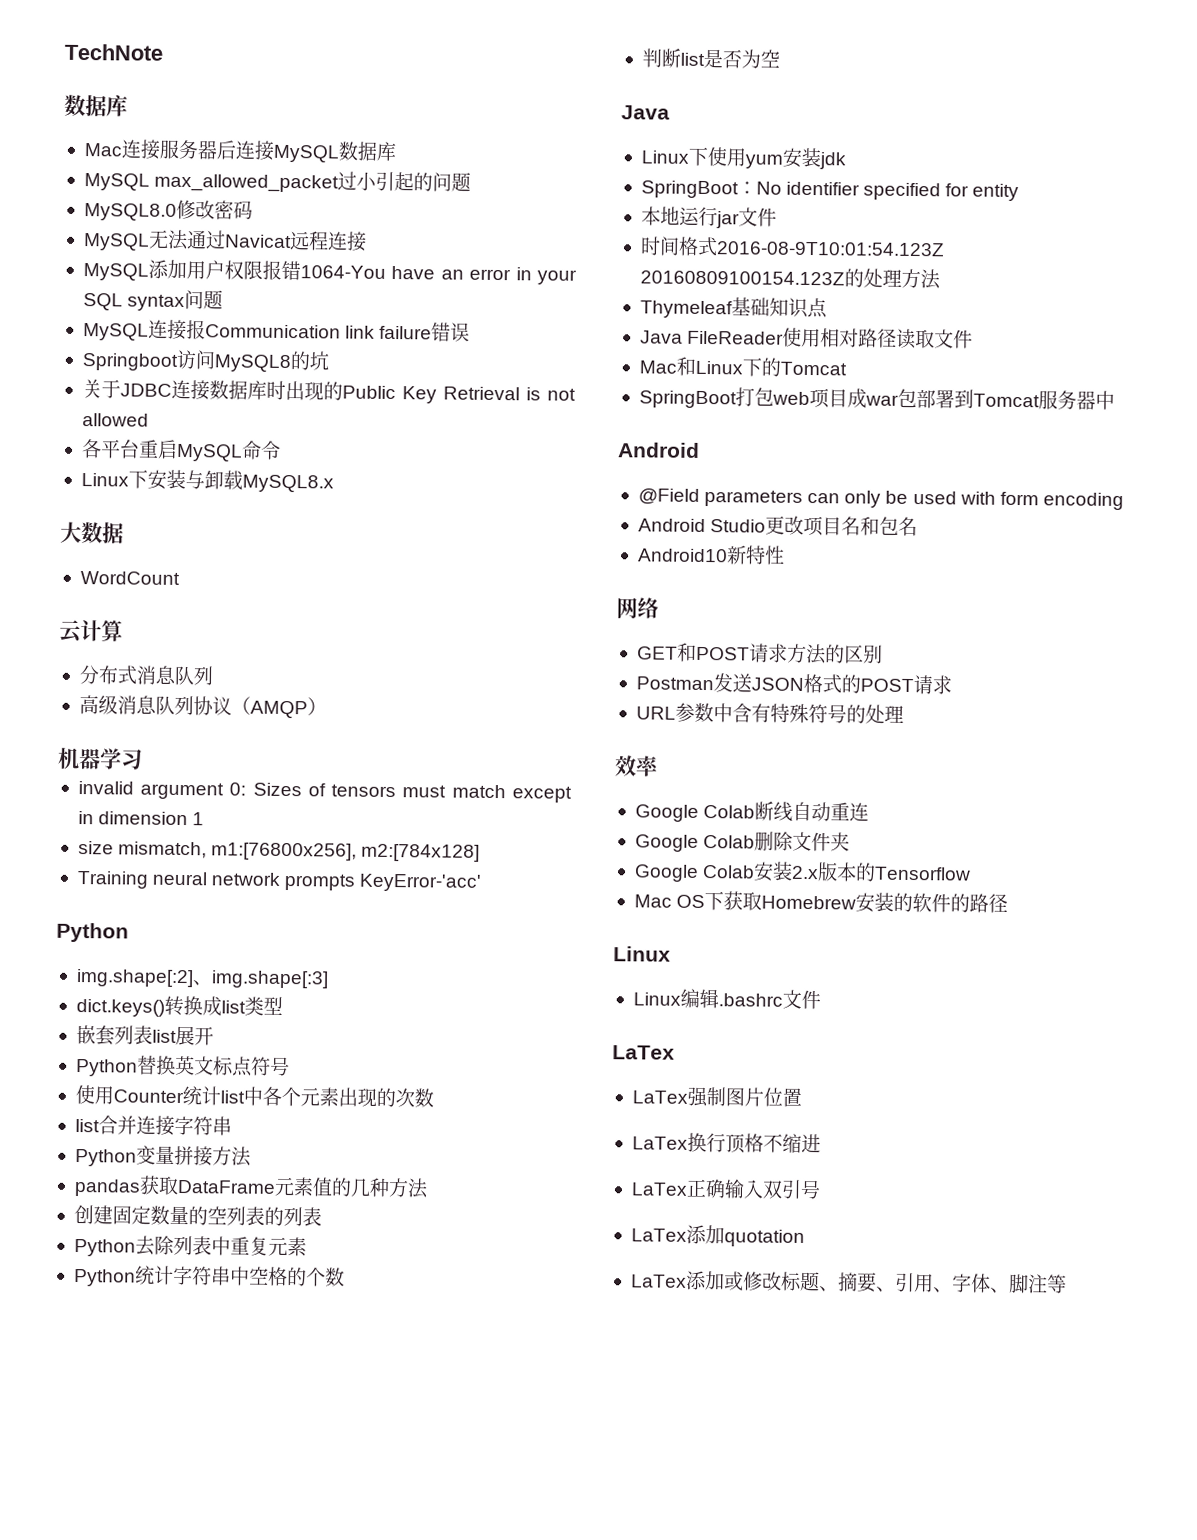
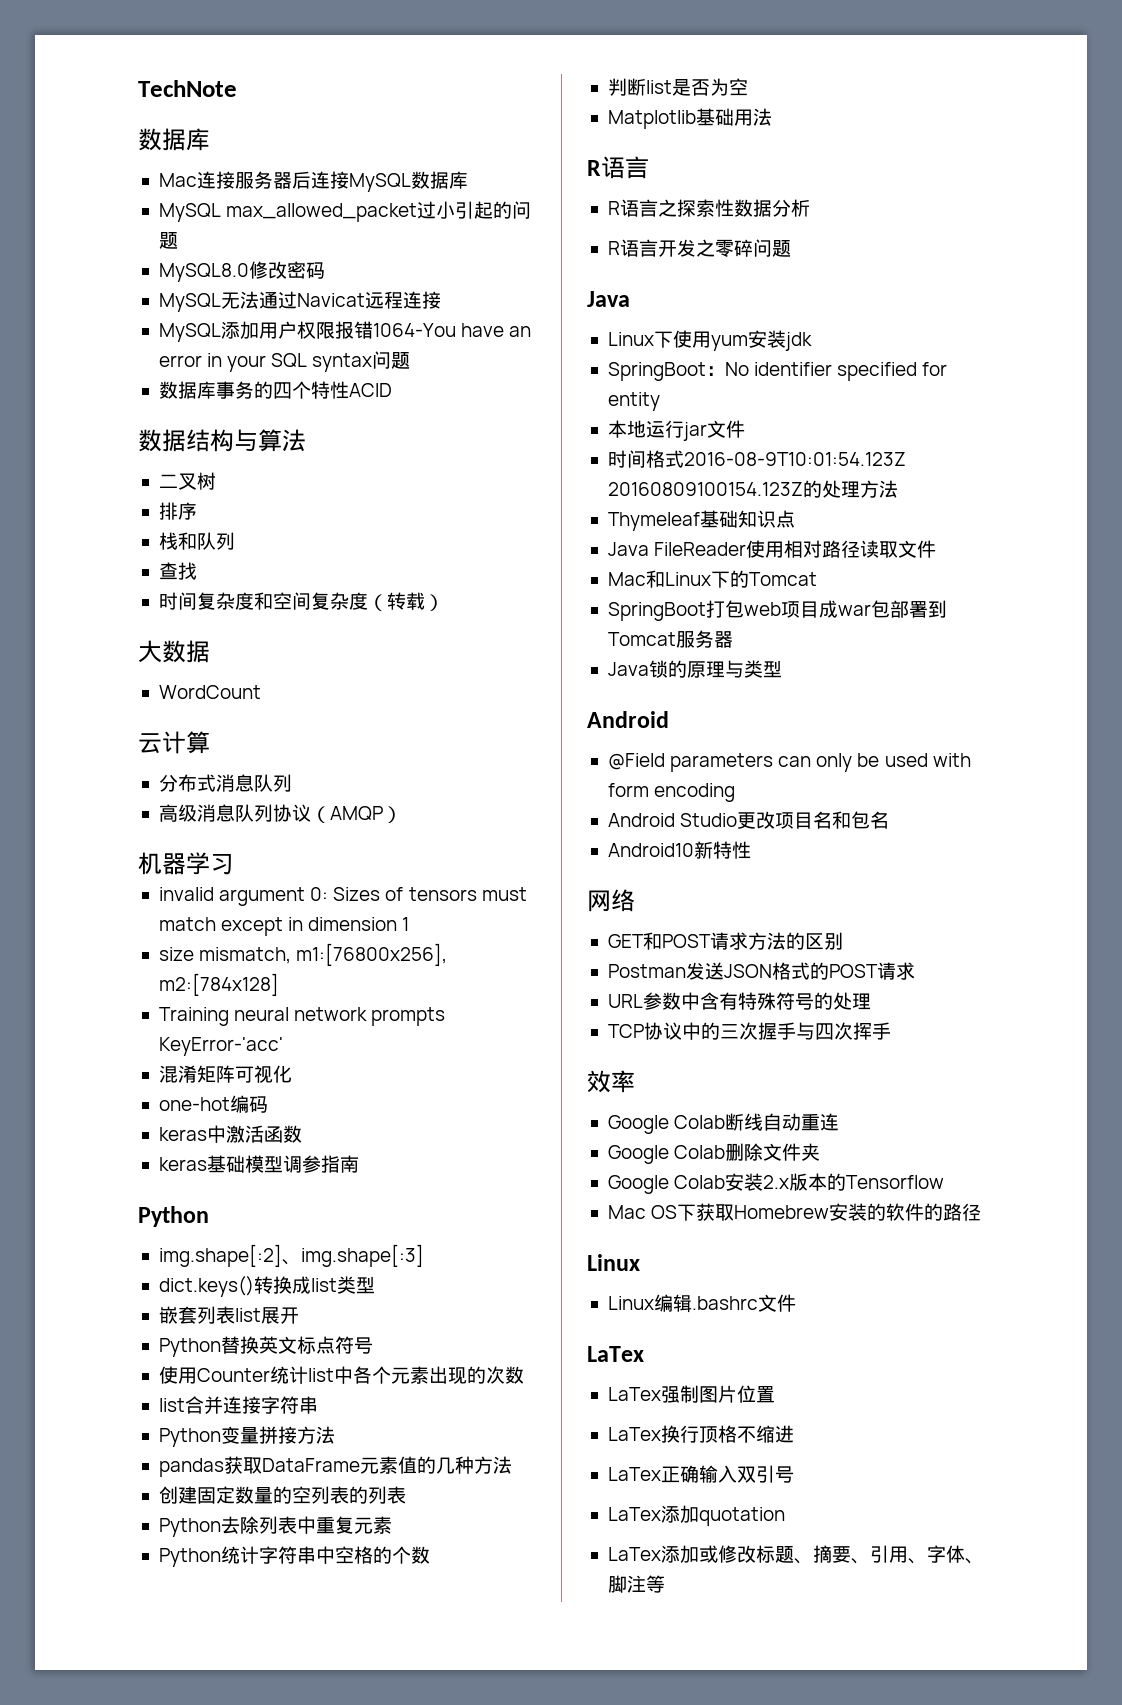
- MySQL连接报Communication link failure错误
- Springboot访问MySQL8的坑
- 关于JDBC连接数据库时出现的Public Key Retrieval is not allowed
- 各平台重启MySQL命令
- Linux下安装与卸载MySQL8.x
+ 数据库事务的四个特性ACID
+ 数据结构与算法
+ 二叉树
+ 排序
+ 栈和队列
+ 查找
+ 时间复杂度和空间复杂度（转载）
+ 混淆矩阵可视化
+ one-hot编码
+ keras中激活函数
+ keras基础模型调参指南
+ Matplotlib基础用法
+ R语言
+ R语言之探索性数据分析
+ R语言开发之零碎问题
- SpringBoot打包web项目成war包部署到Tomcat服务器中
+ SpringBoot打包web项目成war包部署到Tomcat服务器
+ Java锁的原理与类型
+ TCP协议中的三次握手与四次挥手

